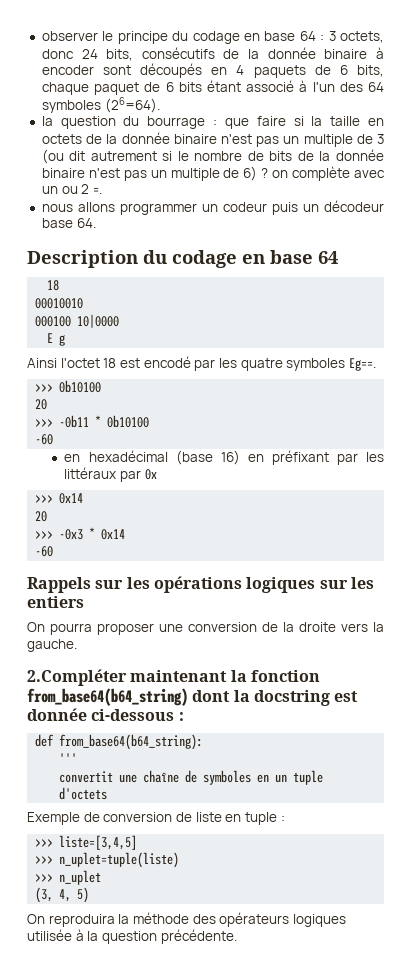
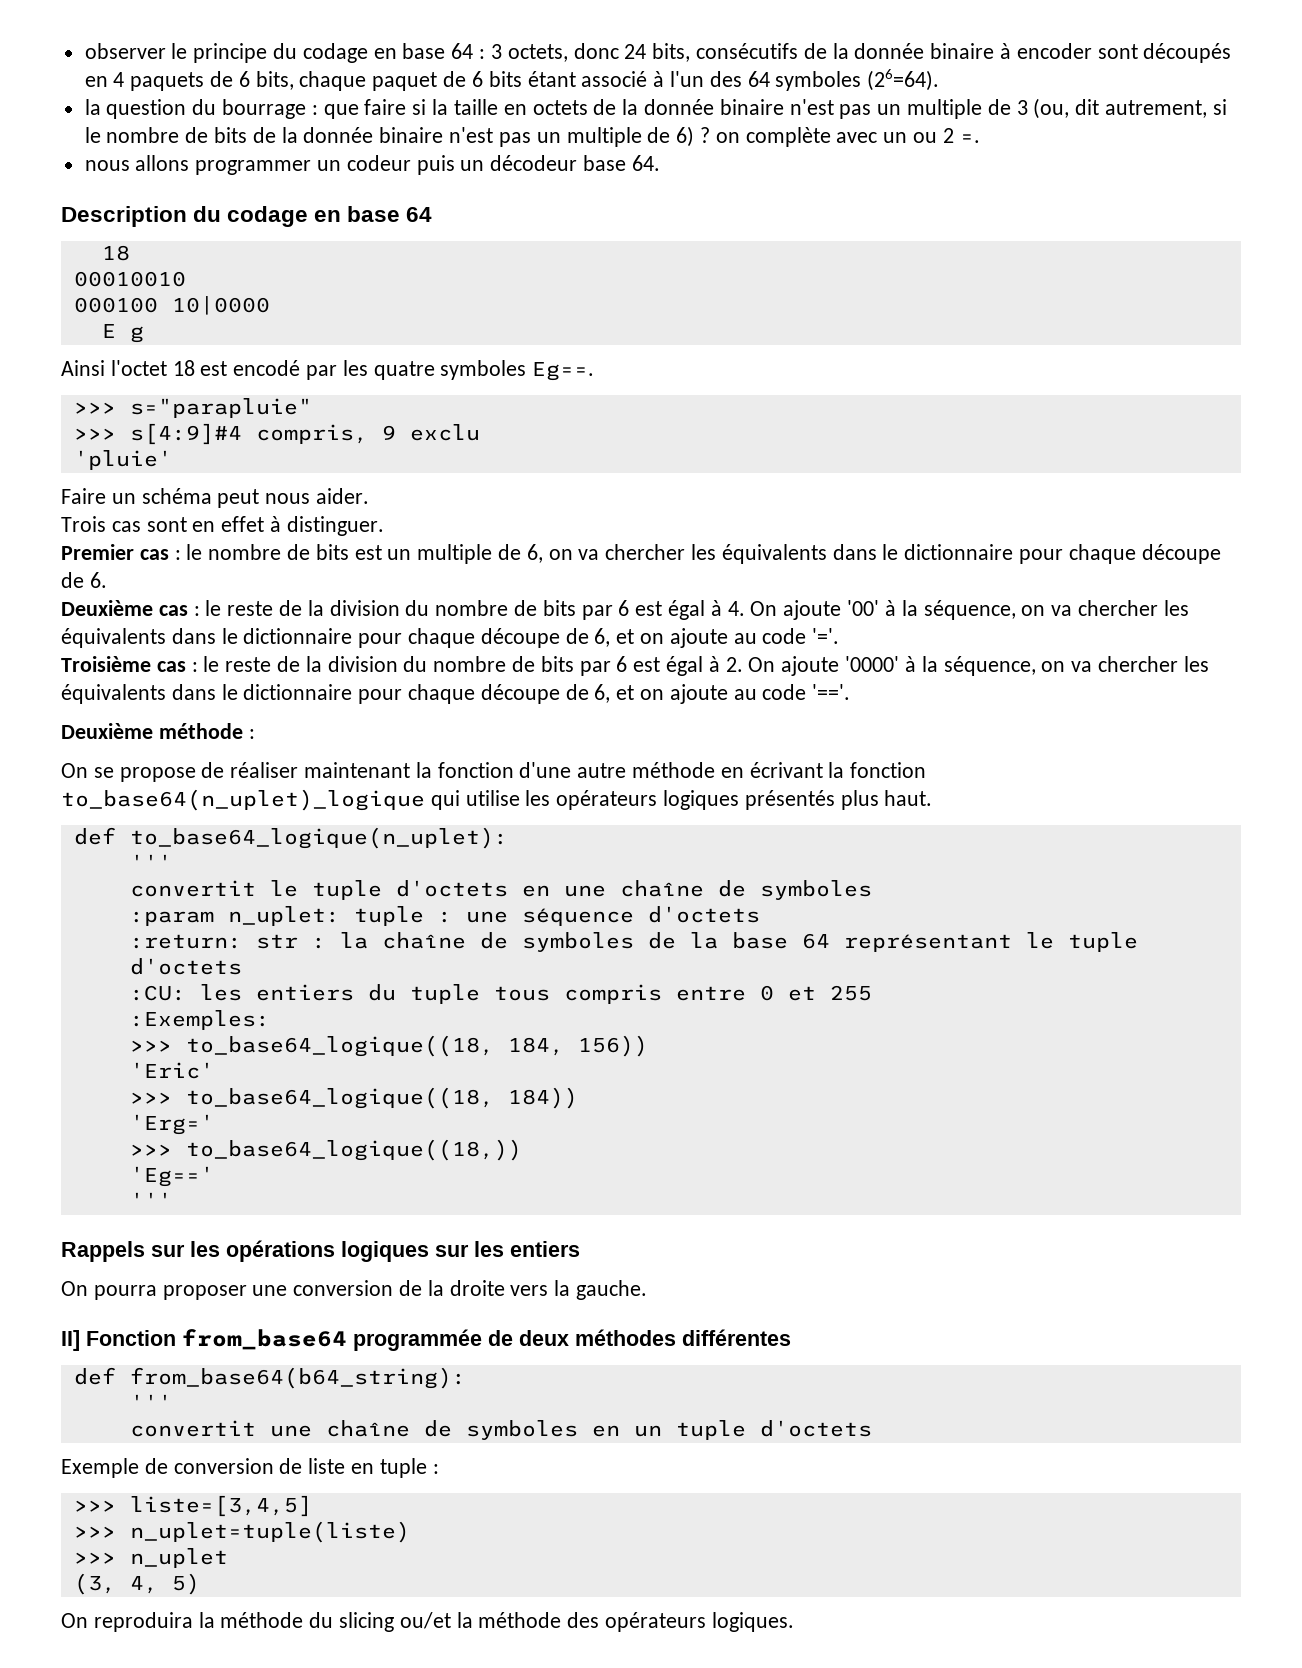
- la question du bourrage : que faire si la taille en octets de la donnée binaire n'est pas un multiple de 3 (ou dit autrement si le nombre de bits de la donnée binaire n'est pas un multiple de 6) ? on complète avec un ou 2 =.
+ la question du bourrage : que faire si la taille en octets de la donnée binaire n'est pas un multiple de 3 (ou, dit autrement, si le nombre de bits de la donnée binaire n'est pas un multiple de 6) ? on complète avec un ou 2 =.
- >>> 0b10100
- 20
- >>> -0b11 * 0b10100
- -60
- en hexadécimal (base 16) en préfixant par les littéraux par 0x
- >>> 0x14
- 20
- >>> -0x3 * 0x14
- -60
+ >>> s="parapluie"
+ >>> s[4:9]#4 compris, 9 exclu
+ 'pluie'
+ Faire un schéma peut nous aider.
+ Trois cas sont en effet à distinguer.
+ Premier cas : le nombre de bits est un multiple de 6, on va chercher les équivalents dans le dictionnaire pour chaque découpe de 6.
+ Deuxième cas : le reste de la division du nombre de bits par 6 est égal à 4. On ajoute '00' à la séquence, on va chercher les équivalents dans le dictionnaire pour chaque découpe de 6, et on ajoute au code '='.
+ Troisième cas : le reste de la division du nombre de bits par 6 est égal à 2. On ajoute '0000' à la séquence, on va chercher les équivalents dans le dictionnaire pour chaque découpe de 6, et on ajoute au code '=='.
+ Deuxième méthode :
+ On se propose de réaliser maintenant la fonction d'une autre méthode en écrivant la fonction to_base64(n_uplet)_logique qui utilise les opérateurs logiques présentés plus haut.
+ def to_base64_logique(n_uplet):
+ '''
+ convertit le tuple d'octets en une chaîne de symboles
+ :param n_uplet: tuple : une séquence d'octets
+ :return: str : la chaîne de symboles de la base 64 représentant le tuple d'octets
+ :CU: les entiers du tuple tous compris entre 0 et 255
+ :Exemples:
+ >>> to_base64_logique((18, 184, 156))
+ 'Eric'
+ >>> to_base64_logique((18, 184))
+ 'Erg='
+ >>> to_base64_logique((18,))
+ 'Eg=='
+ '''
- 2.Compléter maintenant la fonction from_base64(b64_string) dont la docstring est donnée ci-dessous :
+ II] Fonction from_base64 programmée de deux méthodes différentes
- On reproduira la méthode des opérateurs logiques utilisée à la question précédente.
+ On reproduira la méthode du slicing ou/et la méthode des opérateurs logiques.

